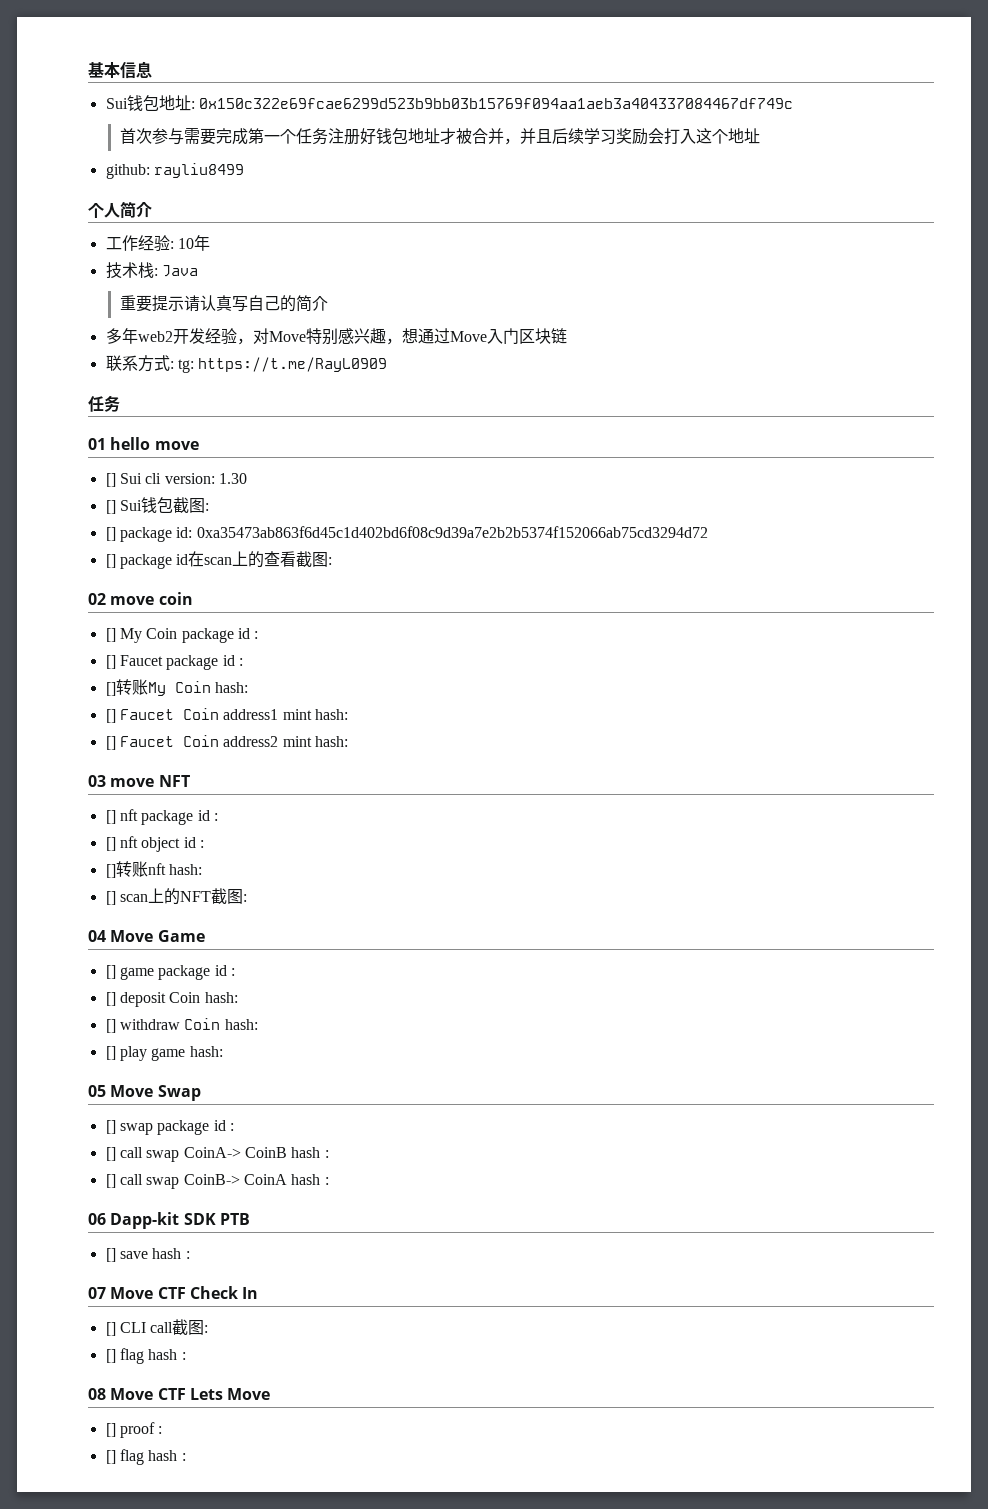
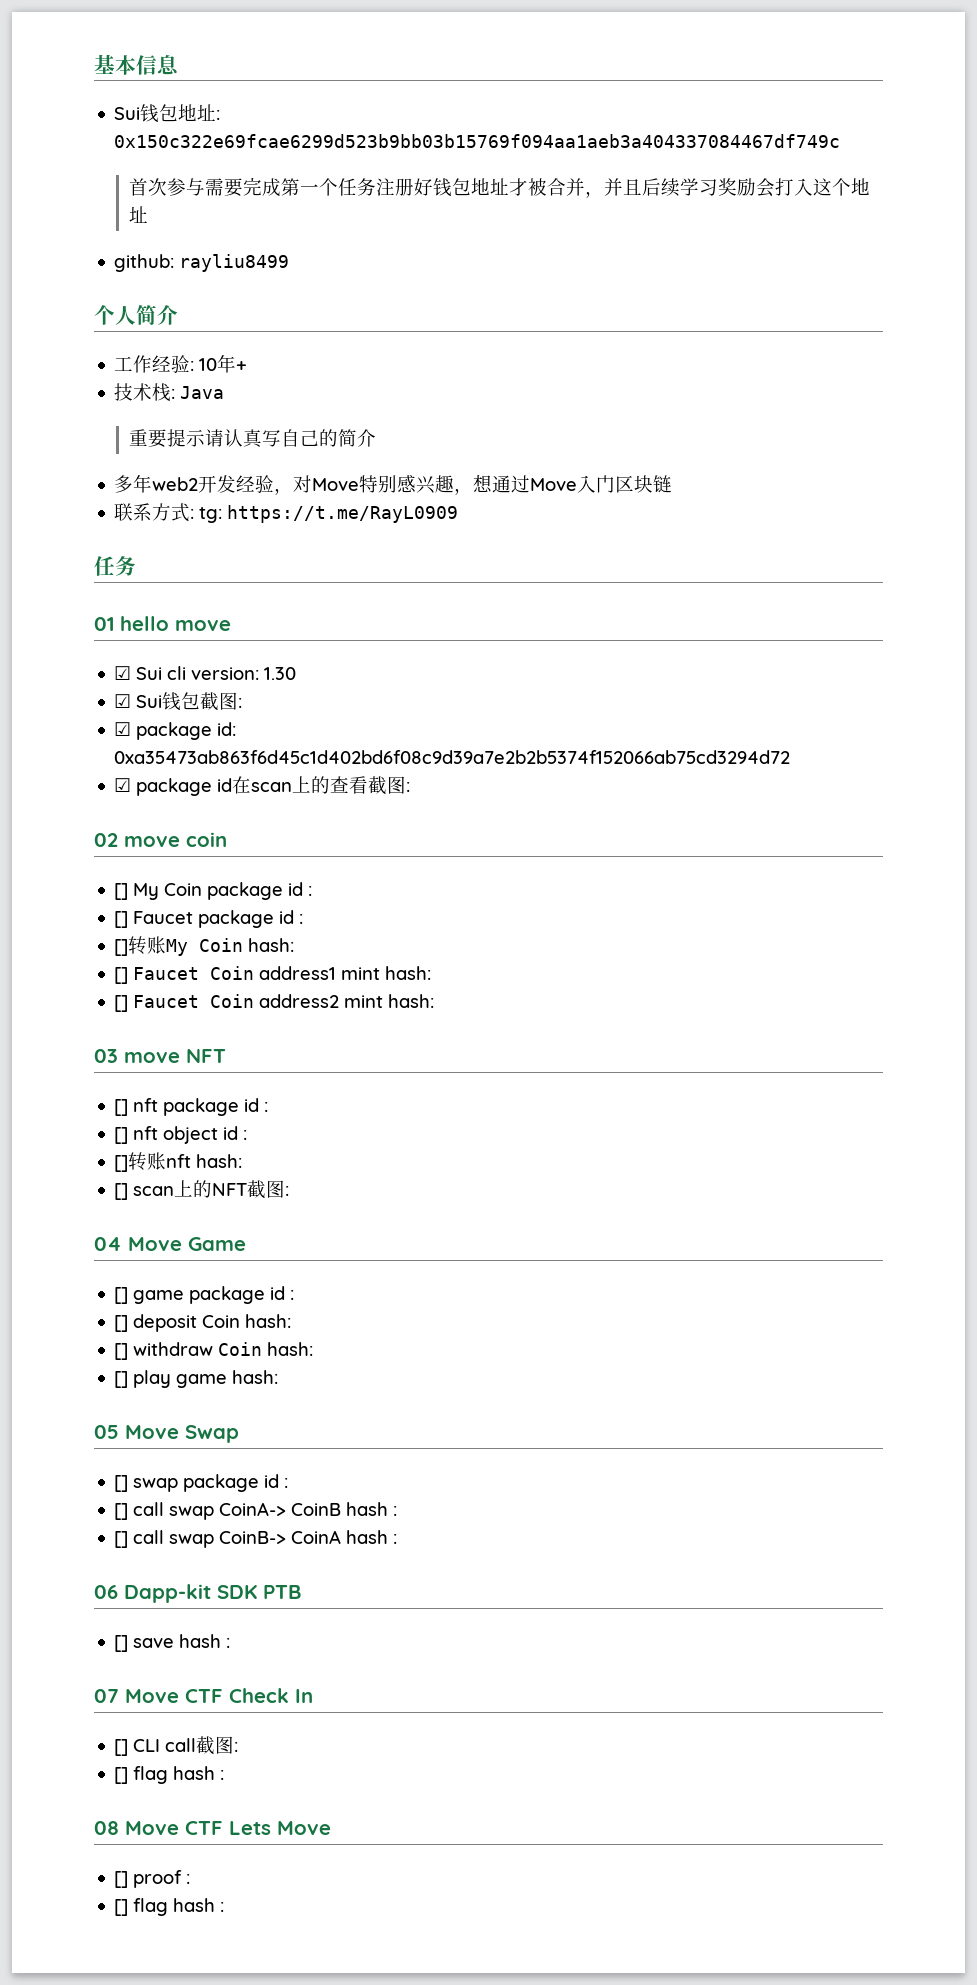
- 工作经验: 10年
+ 工作经验: 10年+
- [] Sui cli version: 1.30
+ ☑ Sui cli version: 1.30
- [] Sui钱包截图:
+ ☑ Sui钱包截图:
- [] package id: 0xa35473ab863f6d45c1d402bd6f08c9d39a7e2b2b5374f152066ab75cd3294d72
+ ☑ package id: 0xa35473ab863f6d45c1d402bd6f08c9d39a7e2b2b5374f152066ab75cd3294d72
- [] package id在scan上的查看截图:
+ ☑ package id在scan上的查看截图:

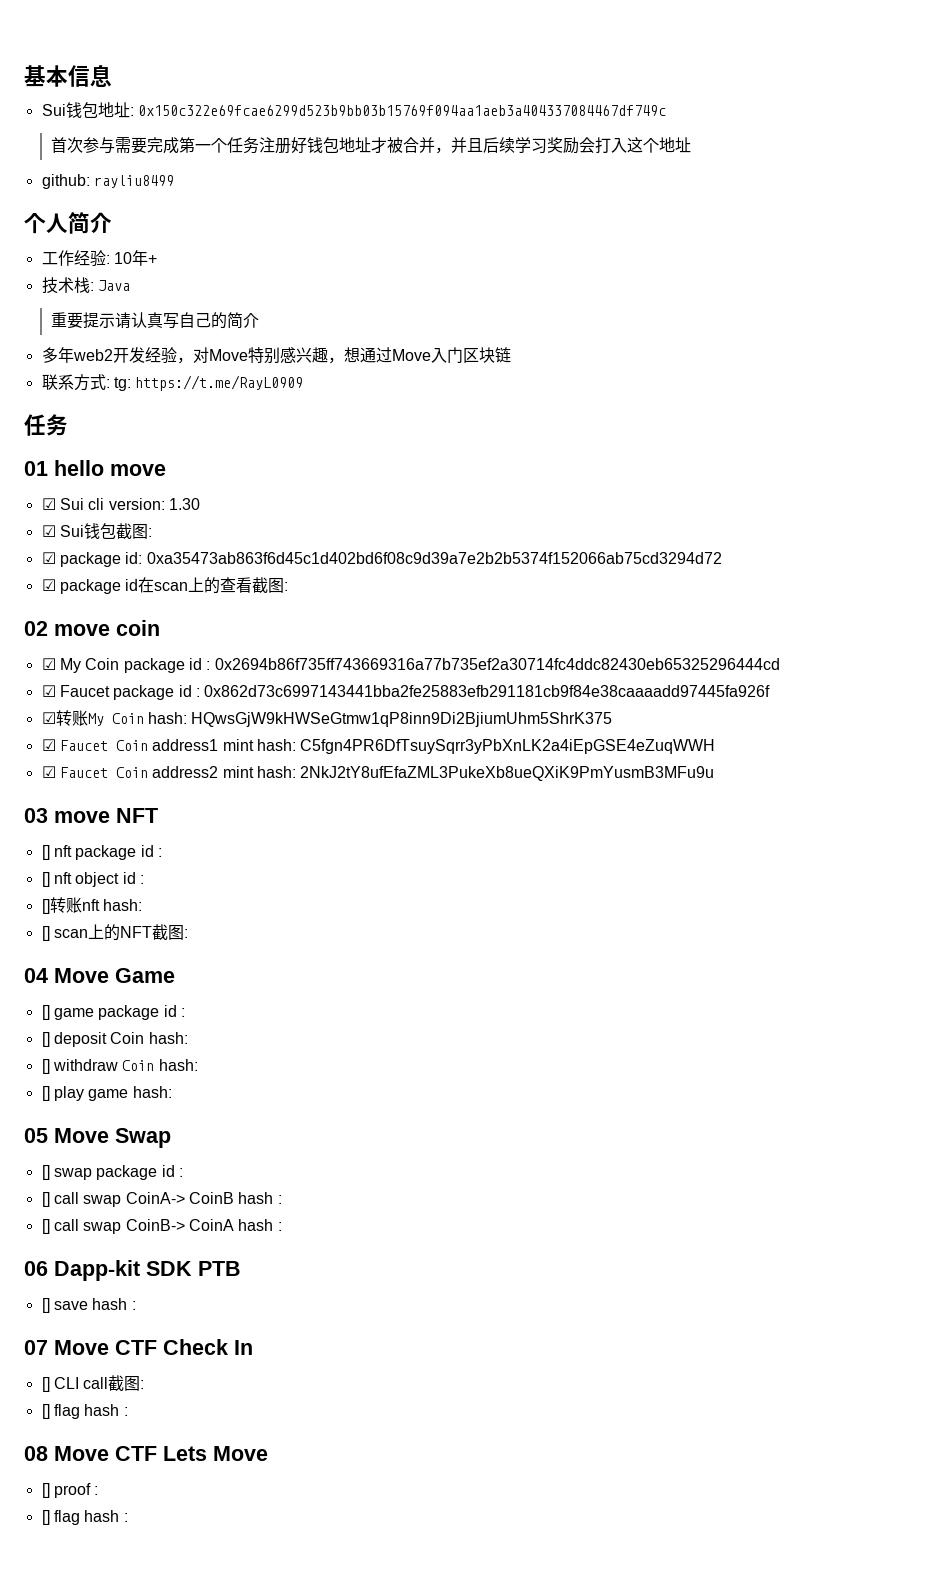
- [] My Coin package id :
- [] Faucet package id :
- []转账My Coin hash:
- [] Faucet Coin address1 mint hash:
- [] Faucet Coin address2 mint hash:
+ ☑ My Coin package id : 0x2694b86f735ff743669316a77b735ef2a30714fc4ddc82430eb65325296444cd
+ ☑ Faucet package id : 0x862d73c6997143441bba2fe25883efb291181cb9f84e38caaaadd97445fa926f
+ ☑转账My Coin hash: HQwsGjW9kHWSeGtmw1qP8inn9Di2BjiumUhm5ShrK375
+ ☑ Faucet Coin address1 mint hash: C5fgn4PR6DfTsuySqrr3yPbXnLK2a4iEpGSE4eZuqWWH
+ ☑ Faucet Coin address2 mint hash: 2NkJ2tY8ufEfaZML3PukeXb8ueQXiK9PmYusmB3MFu9u

